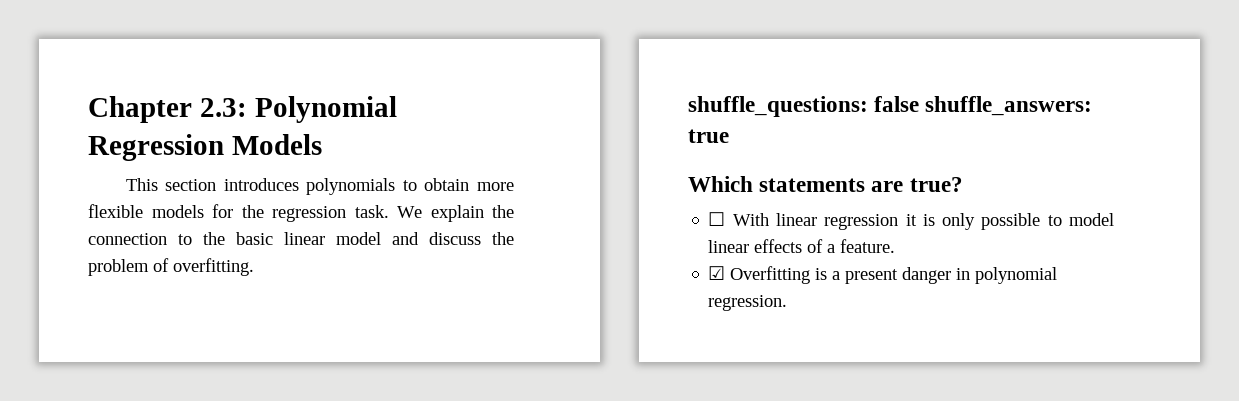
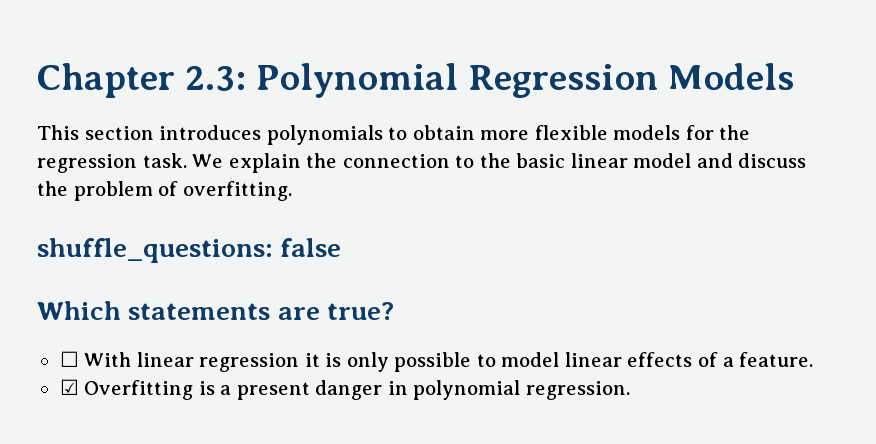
- shuffle_questions: false shuffle_answers: true
+ shuffle_questions: false

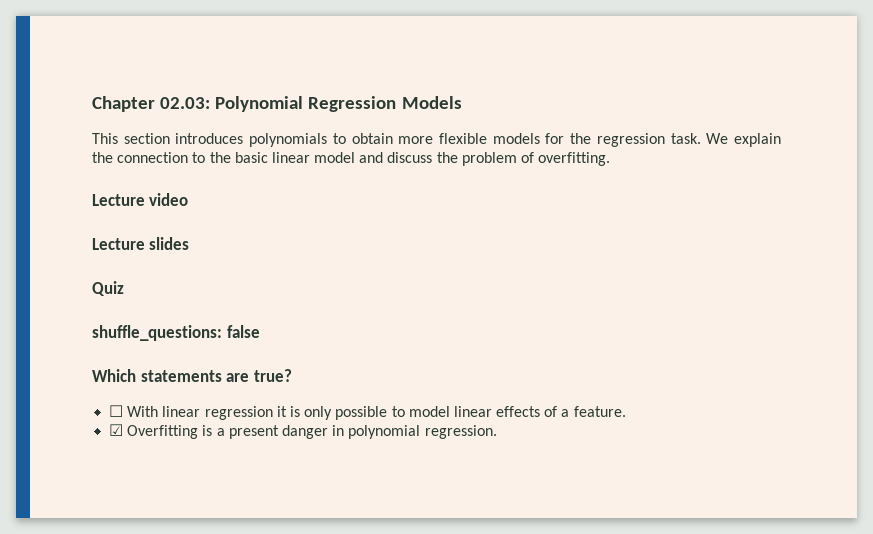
- Chapter 2.3: Polynomial Regression Models
+ Chapter 02.03: Polynomial Regression Models
+ Lecture video
+ Lecture slides
+ Quiz

